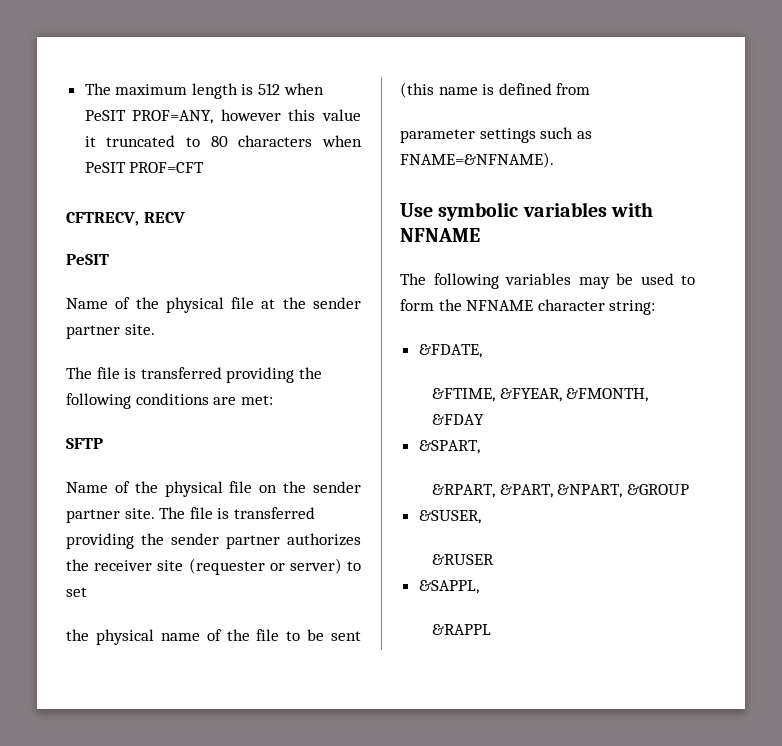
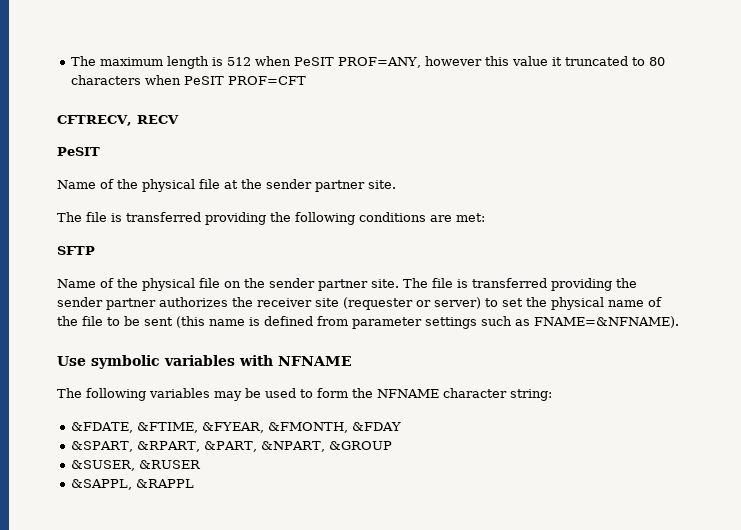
- The file is transferred providing the sender partner authorizes the receiver site (requester or server) to set
- the physical name of the file to be sent (this name is defined from
- parameter settings such as FNAME=&NFNAME).
+ The file is transferred providing the sender partner authorizes the receiver site (requester or server) to set the physical name of the file to be sent (this name is defined from parameter settings such as FNAME=&NFNAME).
- &FDATE,
- &FTIME, &FYEAR, &FMONTH, &FDAY
+ &FDATE, &FTIME, &FYEAR, &FMONTH, &FDAY
- &SPART,
- &RPART, &PART, &NPART, &GROUP
+ &SPART, &RPART, &PART, &NPART, &GROUP
- &SUSER,
- &RUSER
+ &SUSER, &RUSER
- &SAPPL,
- &RAPPL
+ &SAPPL, &RAPPL

